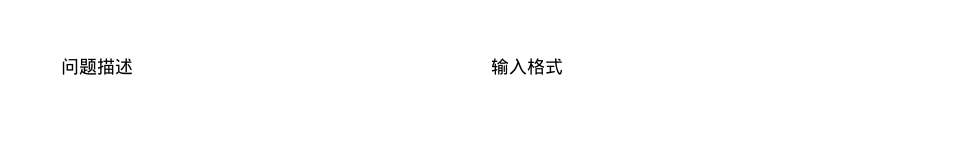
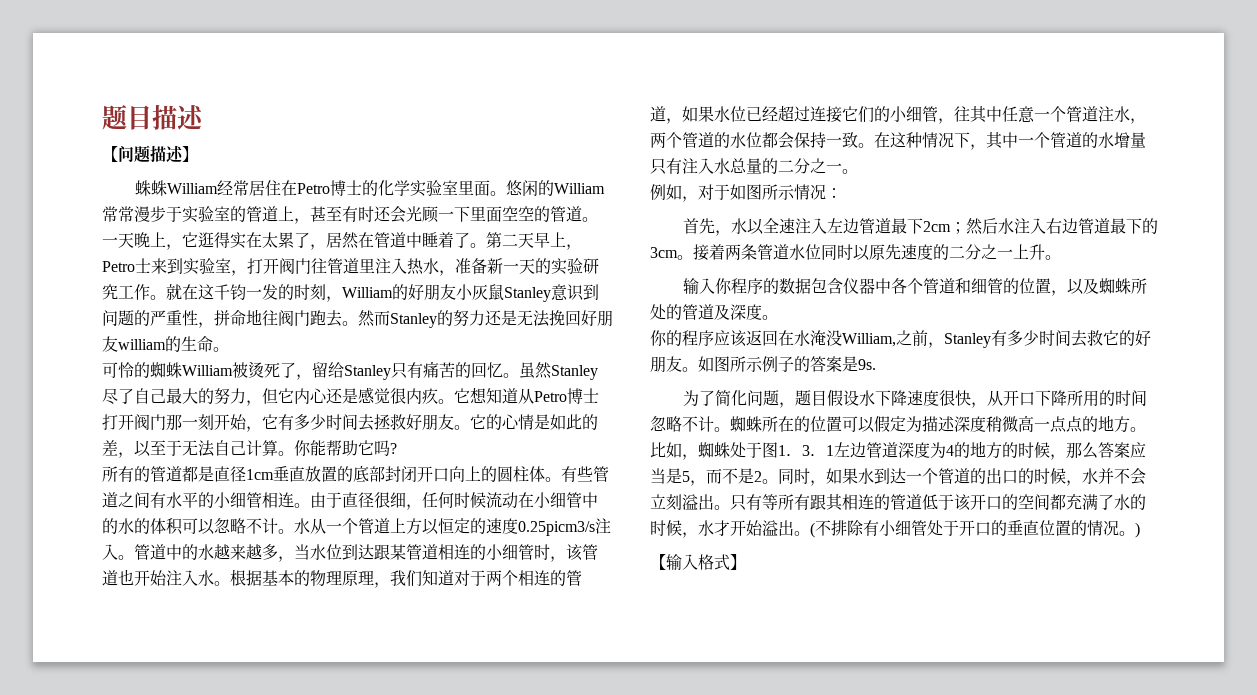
- 问题描述
- 输入格式
+ 题目描述
+ 【问题描述】
+ 蛛蛛William经常居住在Petro博士的化学实验室里面。悠闲的William常常漫步于实验室的管道上，甚至有时还会光顾一下里面空空的管道。一天晚上，它逛得实在太累了，居然在管道中睡着了。第二天早上，Petro士来到实验室，打开阀门往管道里注入热水，准备新一天的实验研究工作。就在这千钧一发的时刻，William的好朋友小灰鼠Stanley意识到问题的严重性，拼命地往阀门跑去。然而Stanley的努力还是无法挽回好朋友william的生命。
+ 可怜的蜘蛛William被烫死了，留给Stanley只有痛苦的回忆。虽然Stanley尽了自己最大的努力，但它内心还是感觉很内疚。它想知道从Petro博士打开阀门那一刻开始，它有多少时间去拯救好朋友。它的心情是如此的差，以至于无法自己计算。你能帮助它吗?
+ 所有的管道都是直径1cm垂直放置的底部封闭开口向上的圆柱体。有些管道之间有水平的小细管相连。由于直径很细，任何时候流动在小细管中的水的体积可以忽略不计。水从一个管道上方以恒定的速度0.25picm3/s注入。管道中的水越来越多，当水位到达跟某管道相连的小细管时，该管道也开始注入水。根据基本的物理原理，我们知道对于两个相连的管道，如果水位已经超过连接它们的小细管，往其中任意一个管道注水，两个管道的水位都会保持一致。在这种情况下，其中一个管道的水增量只有注入水总量的二分之一。
+ 例如，对于如图所示情况：
+ 首先，水以全速注入左边管道最下2cm；然后水注入右边管道最下的3cm。接着两条管道水位同时以原先速度的二分之一上升。
+ 输入你程序的数据包含仪器中各个管道和细管的位置，以及蜘蛛所处的管道及深度。
+ 你的程序应该返回在水淹没William,之前，Stanley有多少时间去救它的好朋友。如图所示例子的答案是9s.
+ 为了简化问题，题目假设水下降速度很快，从开口下降所用的时间忽略不计。蜘蛛所在的位置可以假定为描述深度稍微高一点点的地方。比如，蜘蛛处于图1．3．1左边管道深度为4的地方的时候，那么答案应当是5，而不是2。同时，如果水到达一个管道的出口的时候，水并不会立刻溢出。只有等所有跟其相连的管道低于该开口的空间都充满了水的时候，水才开始溢出。(不排除有小细管处于开口的垂直位置的情况。)
+ 【输入格式】

